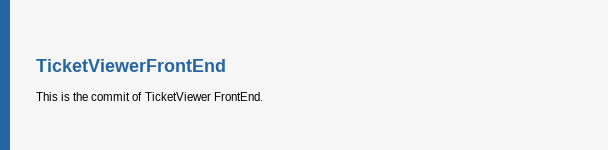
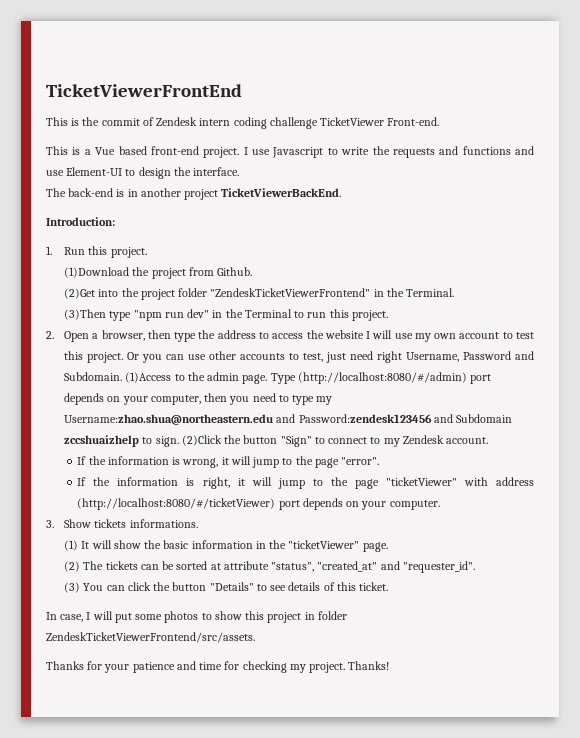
- This is the commit of TicketViewer FrontEnd.
+ This is the commit of Zendesk intern coding challenge TicketViewer Front-end.
+ This is a Vue based front-end project. I use Javascript to write the requests and functions and use Element-UI to design the interface.
+ The back-end is in another project TicketViewerBackEnd.
+ Introduction:
+ 1. Run this project.
+ (1)Download the project from Github.
+ (2)Get into the project folder "ZendeskTicketViewerFrontend" in the Terminal.
+ (3)Then type "npm run dev" in the Terminal to run this project.
+ 2. Open a browser, then type the address to access the website I will use my own account to test this project. Or you can use other accounts to test, just need right Username, Password and Subdomain. (1)Access to the admin page. Type (http://localhost:8080/#/admin) port depends on your computer, then you need to type my Username:zhao.shua@northeastern.edu and Password:zendesk123456 and Subdomain zccshuaizhelp to sign. (2)Click the button "Sign" to connect to my Zendesk account.
+ If the information is wrong, it will jump to the page "error".
+ If the information is right, it will jump to the page "ticketViewer" with address (http://localhost:8080/#/ticketViewer) port depends on your computer.
+ 3. Show tickets informations.
+ (1) It will show the basic information in the "ticketViewer" page.
+ (2) The tickets can be sorted at attribute "status", "created_at" and "requester_id".
+ (3) You can click the button "Details" to see details of this ticket.
+ In case, I will put some photos to show this project in folder ZendeskTicketViewerFrontend/src/assets.
+ Thanks for your patience and time for checking my project. Thanks!

